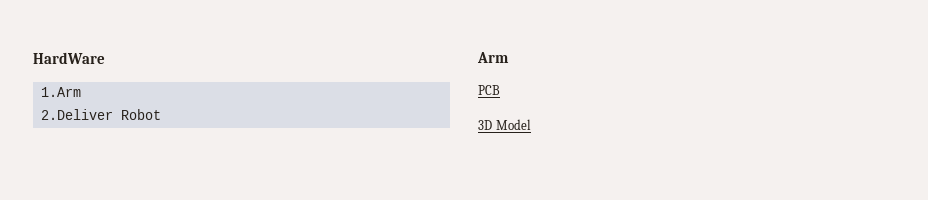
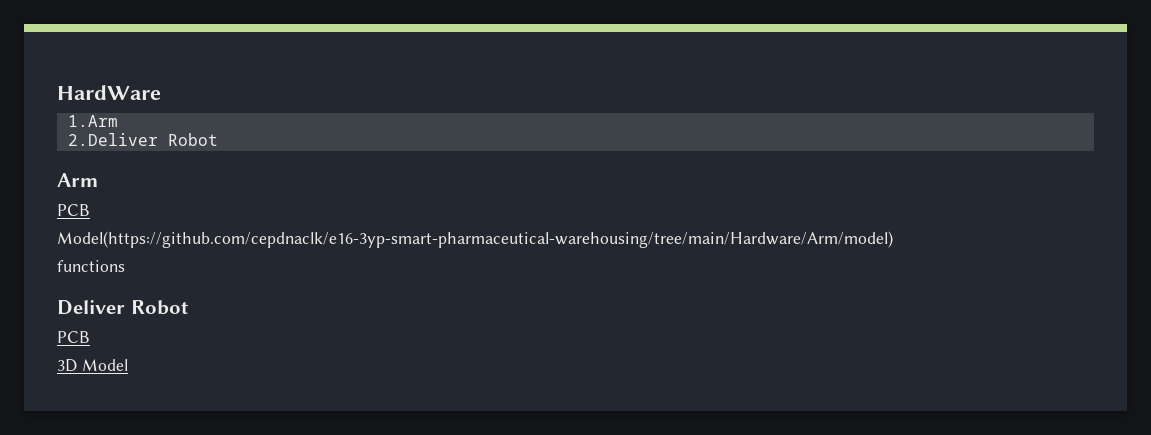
+ Model(https://github.com/cepdnaclk/e16-3yp-smart-pharmaceutical-warehousing/tree/main/Hardware/Arm/model)
+ functions
+ Deliver Robot
+ PCB

